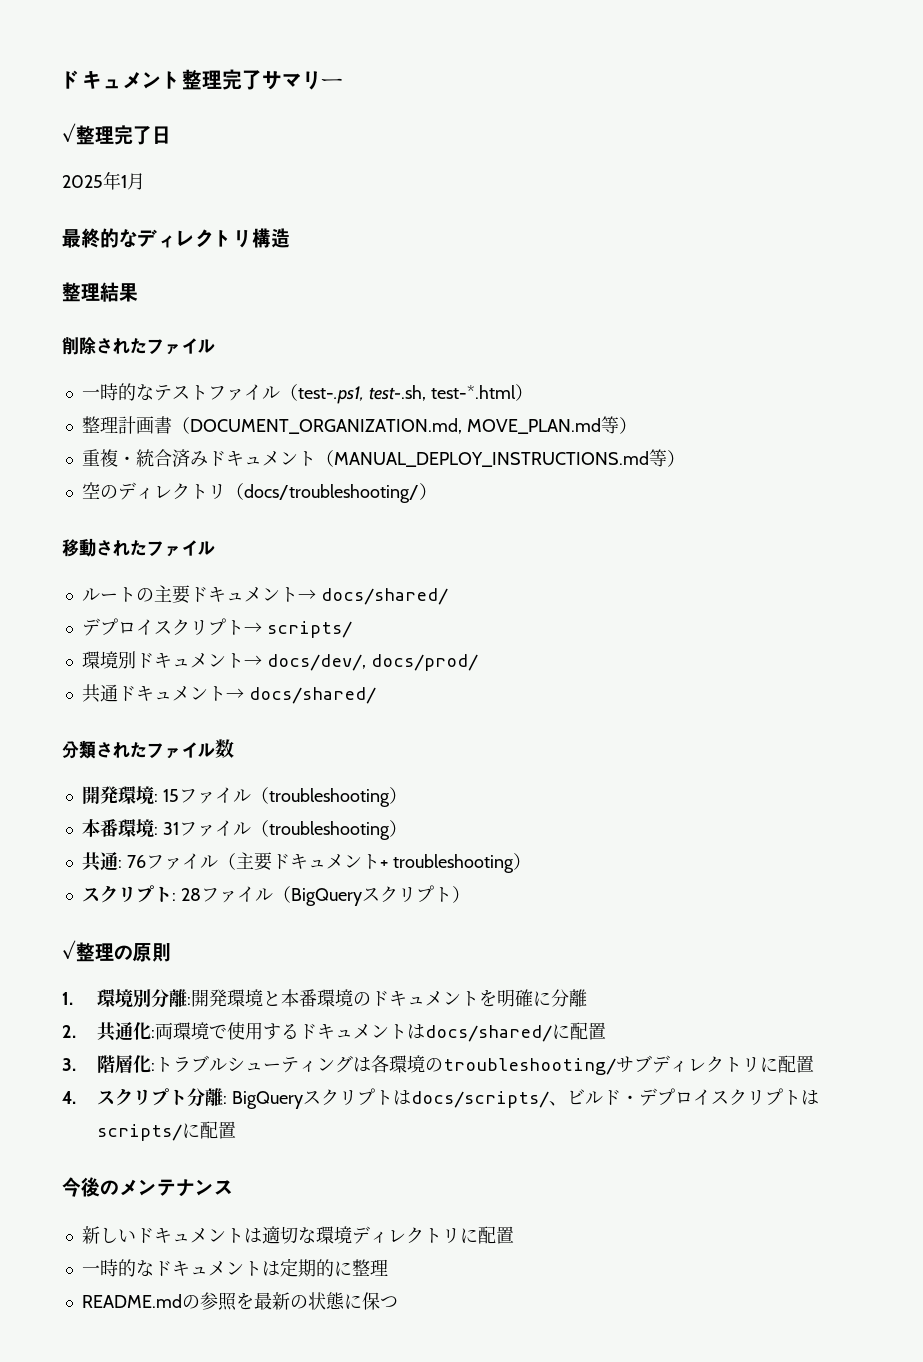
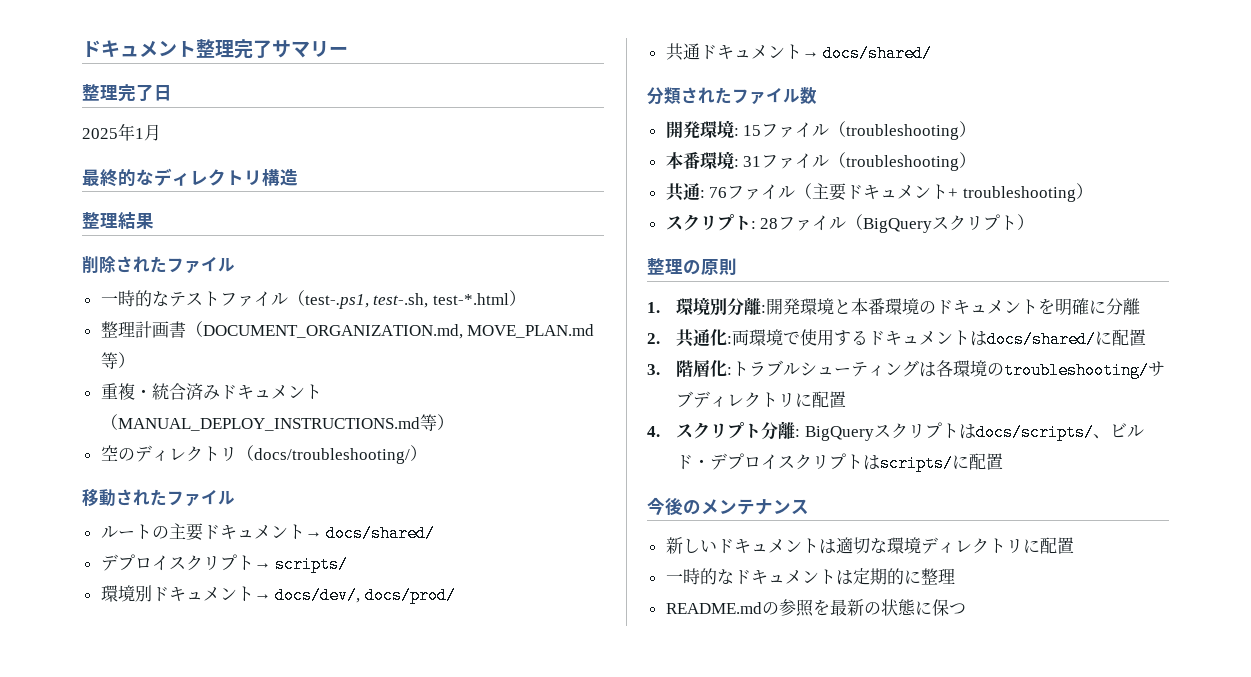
- ✓整理完了日
+ 整理完了日
- ✓整理の原則
+ 整理の原則

